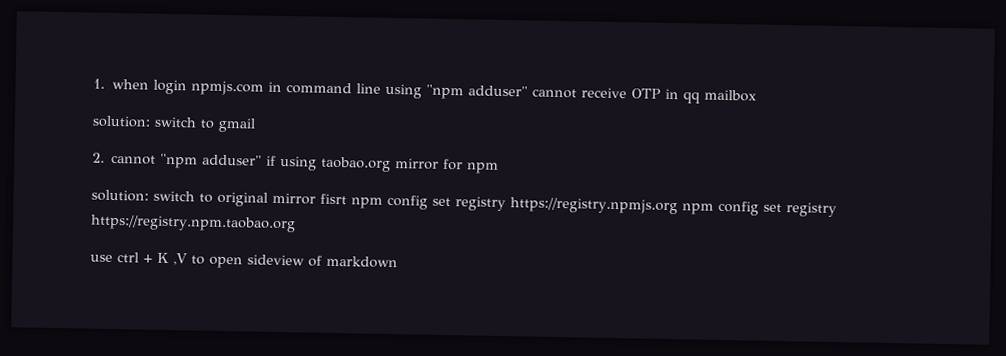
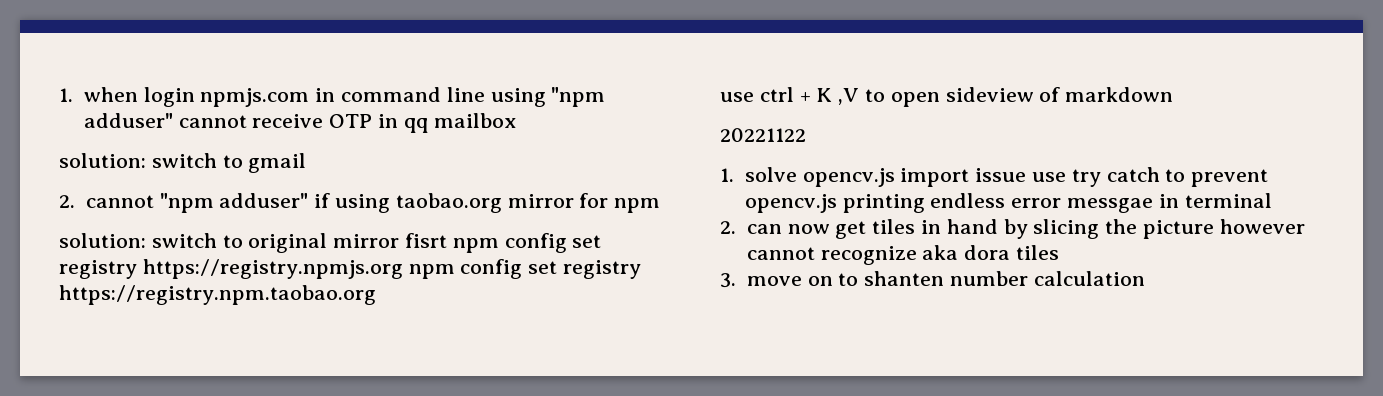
+ 20221122
+ 1. solve opencv.js import issue use try catch to prevent opencv.js printing endless error messgae in terminal
+ 2. can now get tiles in hand by slicing the picture however cannot recognize aka dora tiles
+ 3. move on to shanten number calculation

